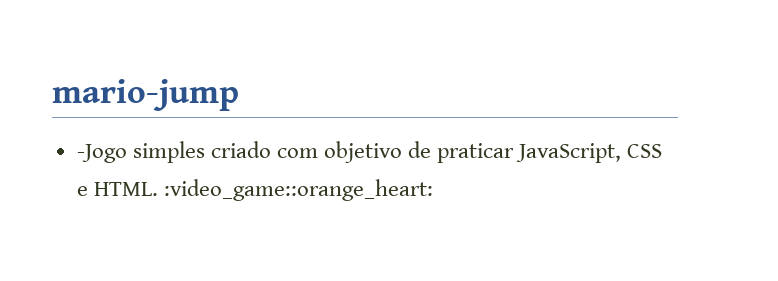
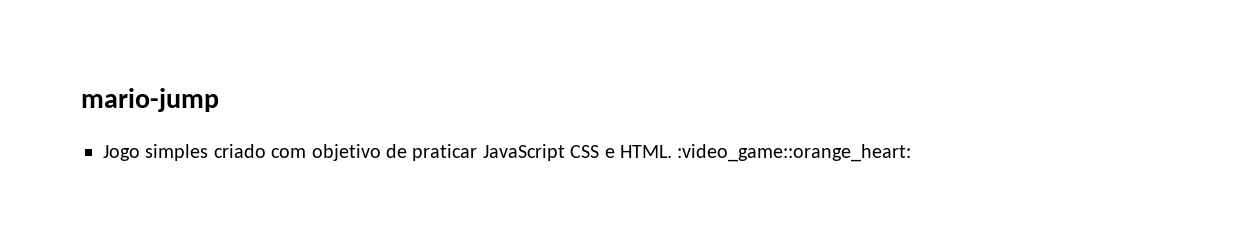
- -Jogo simples criado com objetivo de praticar JavaScript, CSS e HTML. :video_game::orange_heart:
+ Jogo simples criado com objetivo de praticar JavaScript CSS e HTML. :video_game::orange_heart:

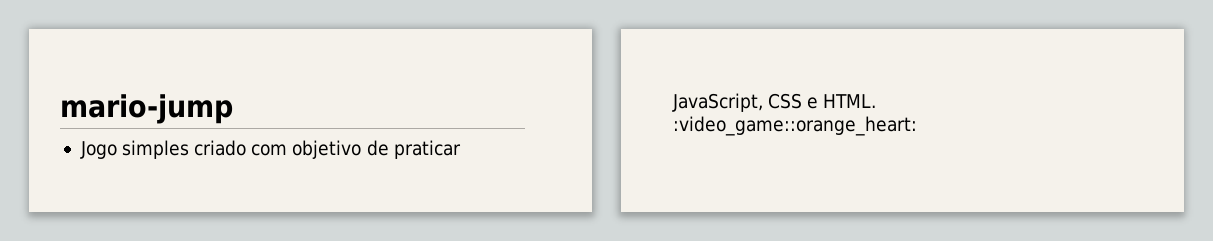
- Jogo simples criado com objetivo de praticar JavaScript CSS e HTML. :video_game::orange_heart:
+ Jogo simples criado com objetivo de praticar JavaScript, CSS e HTML. :video_game::orange_heart:

